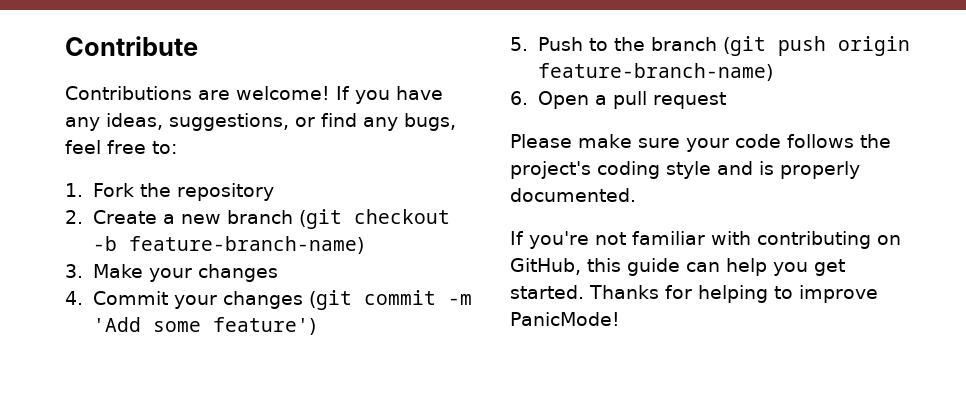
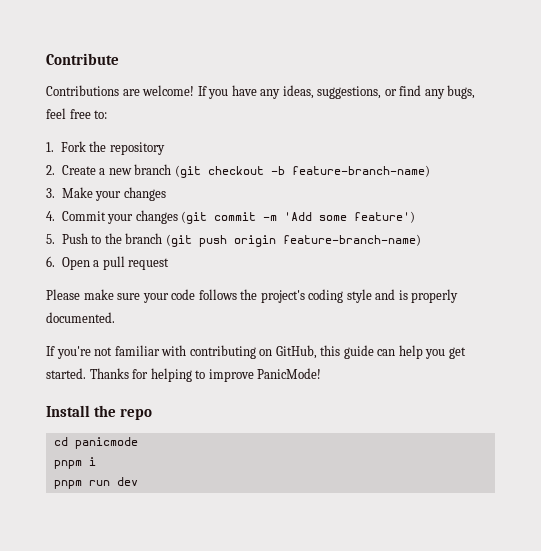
+ Install the repo
+ cd panicmode
+ pnpm i
+ pnpm run dev

